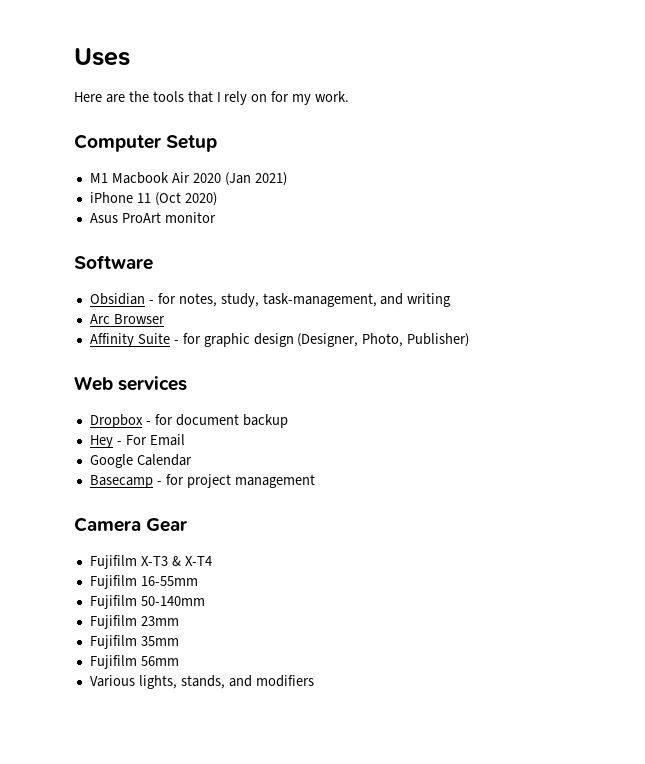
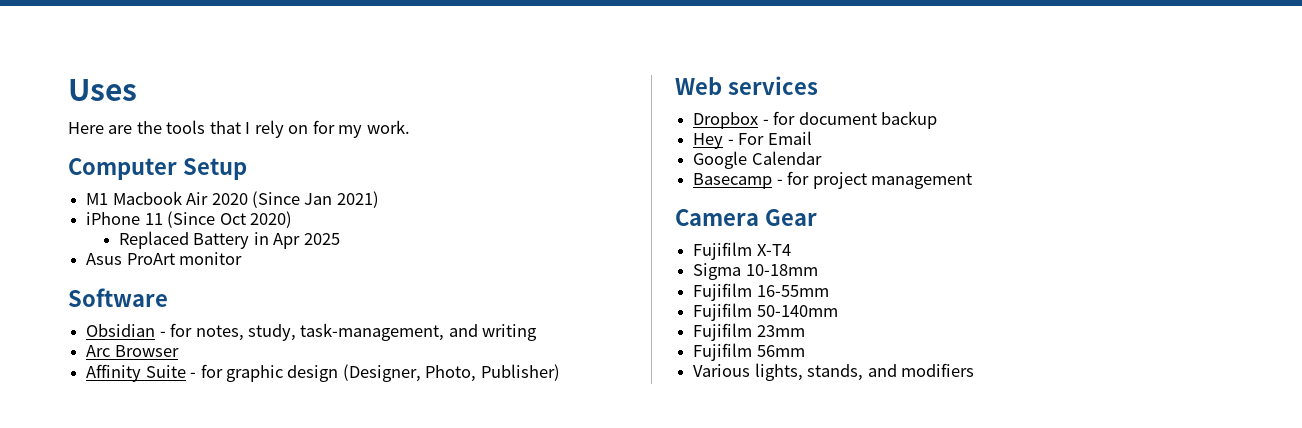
- M1 Macbook Air 2020 (Jan 2021)
+ M1 Macbook Air 2020 (Since Jan 2021)
- iPhone 11 (Oct 2020)
+ iPhone 11 (Since Oct 2020)
+ Replaced Battery in Apr 2025
- Fujifilm X-T3 & X-T4
+ Fujifilm X-T4
+ Sigma 10-18mm
- Fujifilm 35mm

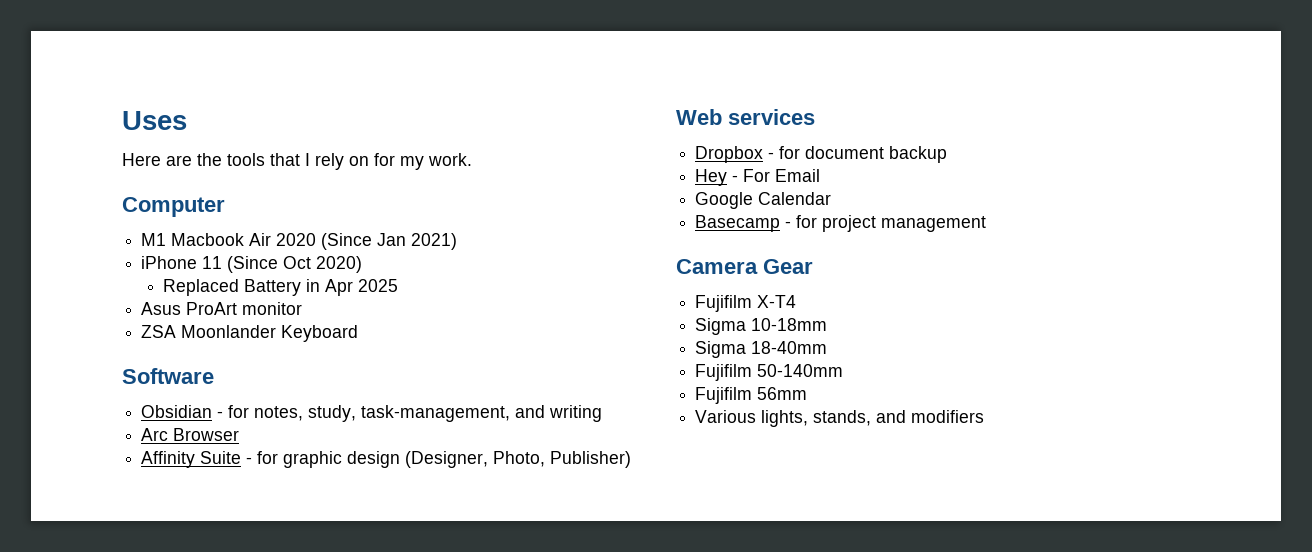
- Computer Setup
+ Computer
+ ZSA Moonlander Keyboard
- Fujifilm 16-55mm
+ Sigma 18-40mm
- Fujifilm 23mm

